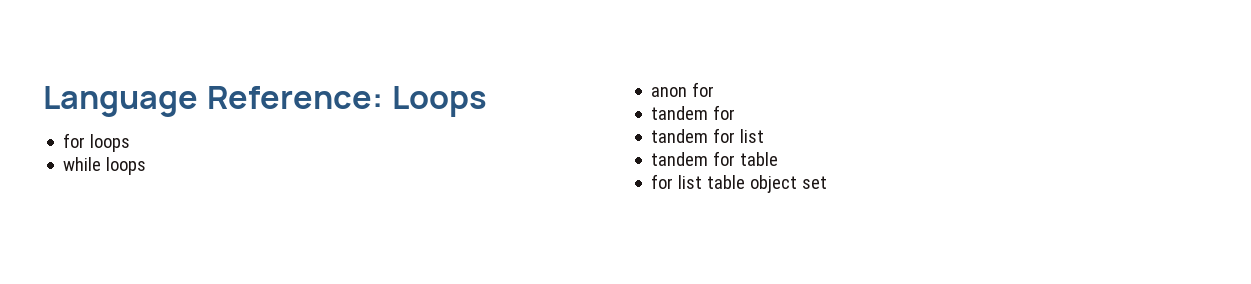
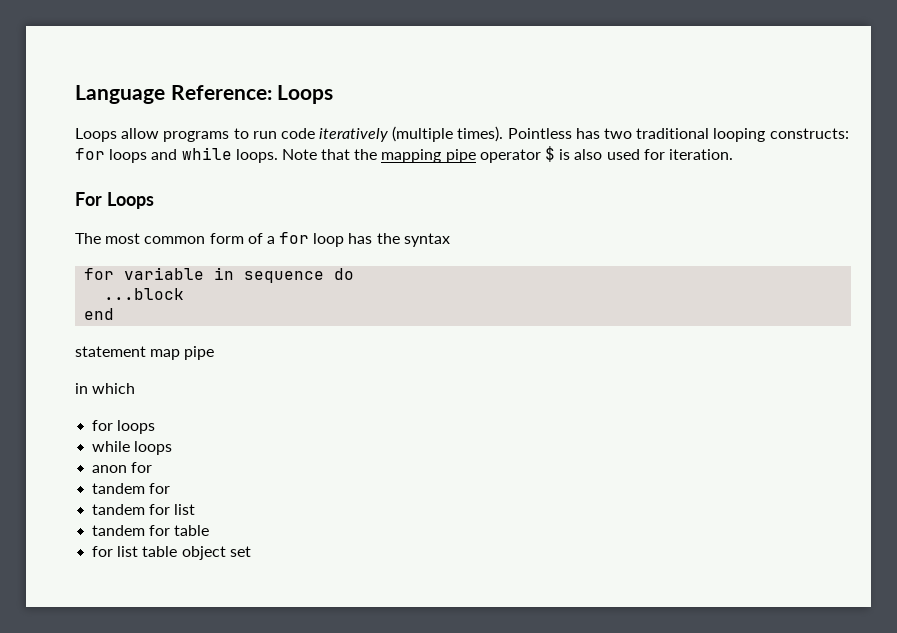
+ Loops allow programs to run code iteratively (multiple times). Pointless has two traditional looping constructs: for loops and while loops. Note that the mapping pipe operator $ is also used for iteration.
+ For Loops
+ The most common form of a for loop has the syntax
+ for variable in sequence do
+ ...block
+ end
+ statement map pipe
+ in which

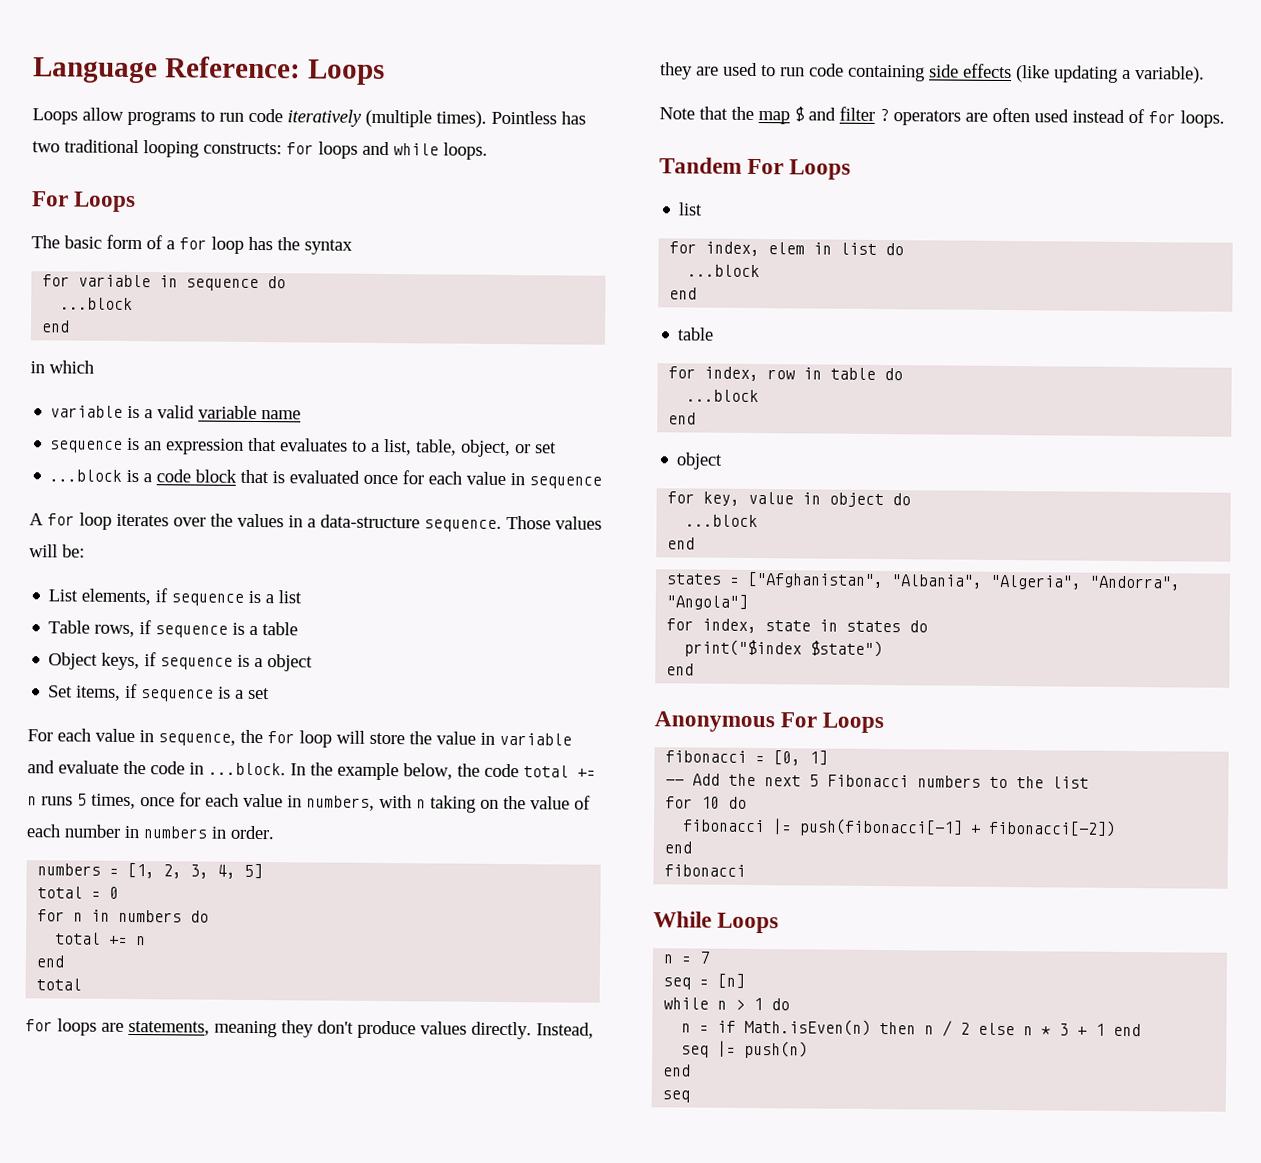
- Note that the mapping pipe operator $ is also used for iteration.
- The most common form of a for loop has the syntax
+ The basic form of a for loop has the syntax
- statement map pipe
  in which
- for loops
- while loops
- anon for
- tandem for
- tandem for list
- tandem for table
- for list table object set
+ variable is a valid variable name
+ sequence is an expression that evaluates to a list, table, object, or set
+ ...block is a code block that is evaluated once for each value in sequence
+ A for loop iterates over the values in a data-structure sequence. Those values will be:
+ List elements, if sequence is a list
+ Table rows, if sequence is a table
+ Object keys, if sequence is a object
+ Set items, if sequence is a set
+ For each value in sequence, the for loop will store the value in variable and evaluate the code in ...block. In the example below, the code total += n runs 5 times, once for each value in numbers, with n taking on the value of each number in numbers in order.
+ numbers = [1, 2, 3, 4, 5]
+ total = 0
+ for n in numbers do
+ total += n
+ end
+ total
+ for loops are statements, meaning they don't produce values directly. Instead, they are used to run code containing side effects (like updating a variable).
+ Note that the map $ and filter ? operators are often used instead of for loops.
+ Tandem For Loops
+ list
+ for index, elem in list do
+ ...block
+ end
+ table
+ for index, row in table do
+ ...block
+ end
+ object
+ for key, value in object do
+ ...block
+ end
+ states = ["Afghanistan", "Albania", "Algeria", "Andorra", "Angola"]
+ for index, state in states do
+ print("$index $state")
+ end
+ Anonymous For Loops
+ fibonacci = [0, 1]
+ -- Add the next 5 Fibonacci numbers to the list
+ for 10 do
+ fibonacci |= push(fibonacci[-1] + fibonacci[-2])
+ end
+ fibonacci
+ While Loops
+ n = 7
+ seq = [n]
+ while n > 1 do
+ n = if Math.isEven(n) then n / 2 else n * 3 + 1 end
+ seq |= push(n)
+ end
+ seq

